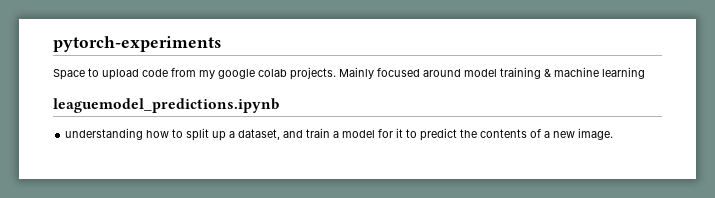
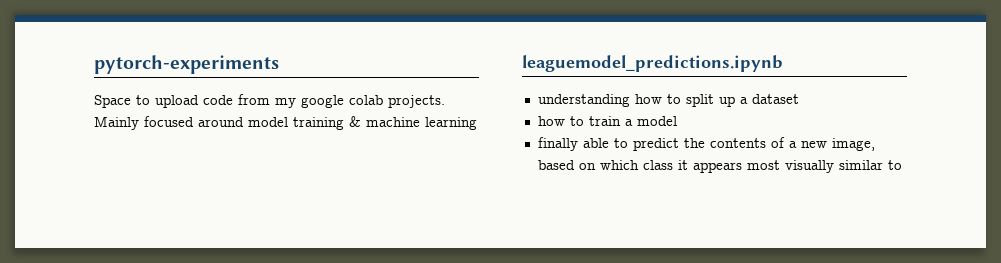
- understanding how to split up a dataset, and train a model for it to predict the contents of a new image.
+ understanding how to split up a dataset
+ how to train a model
+ finally able to predict the contents of a new image, based on which class it appears most visually similar to

